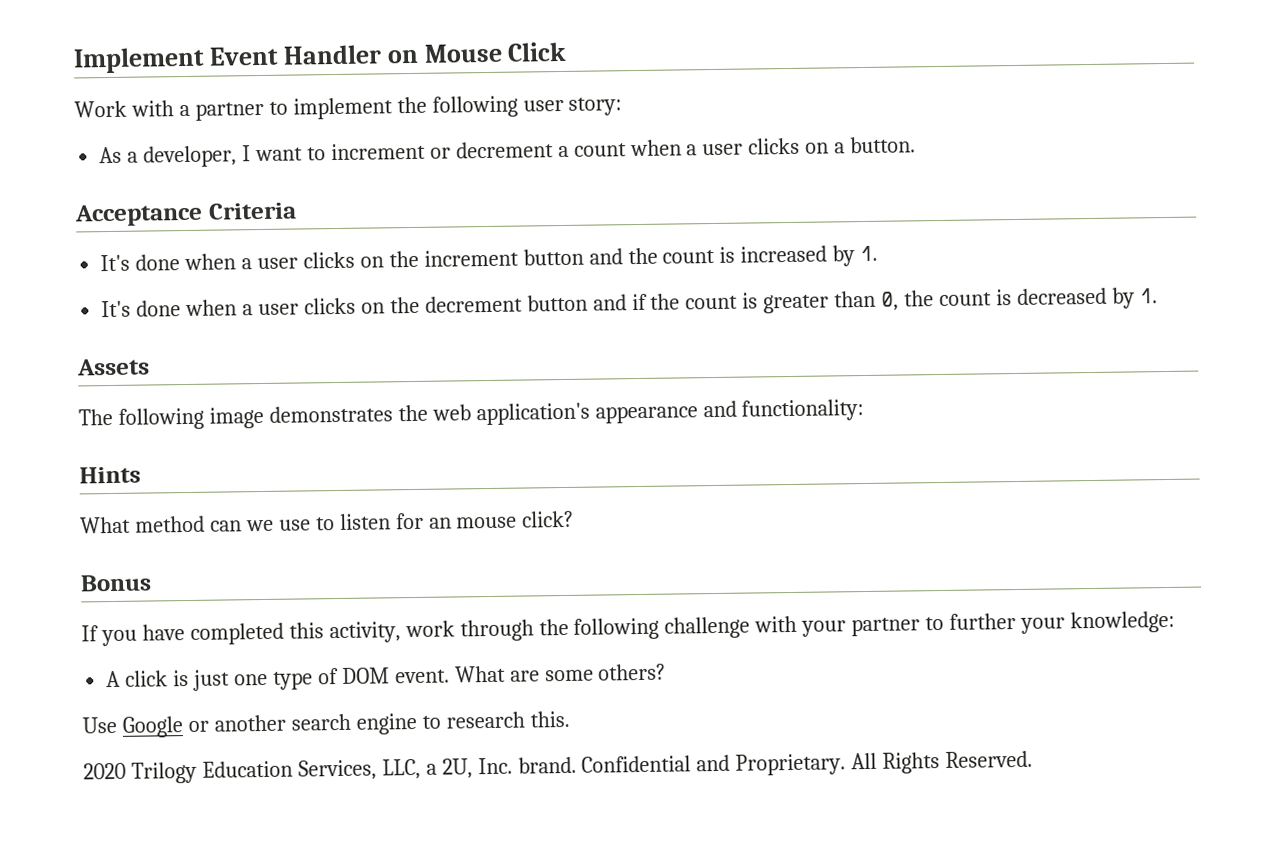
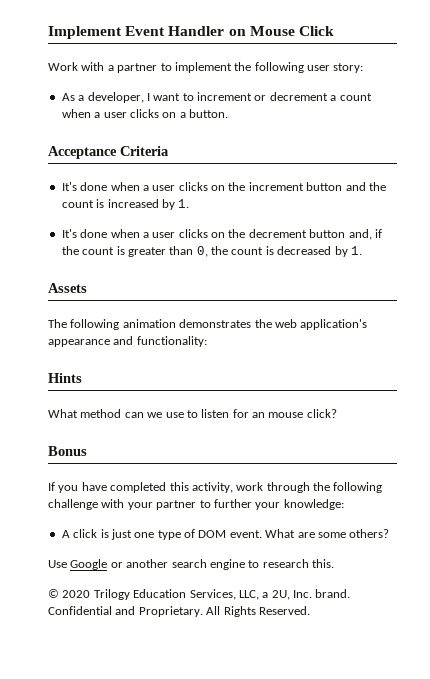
- It's done when a user clicks on the decrement button and if the count is greater than 0, the count is decreased by 1.
+ It's done when a user clicks on the decrement button and, if the count is greater than 0, the count is decreased by 1.
- The following image demonstrates the web application's appearance and functionality:
+ The following animation demonstrates the web application's appearance and functionality:
- 2020 Trilogy Education Services, LLC, a 2U, Inc. brand.
+ © 2020 Trilogy Education Services, LLC, a 2U, Inc. brand.

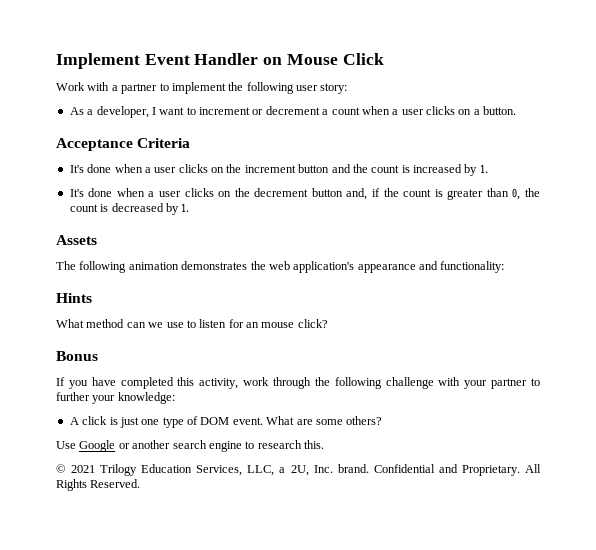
- © 2020 Trilogy Education Services, LLC, a 2U, Inc. brand.
+ © 2021 Trilogy Education Services, LLC, a 2U, Inc. brand.

